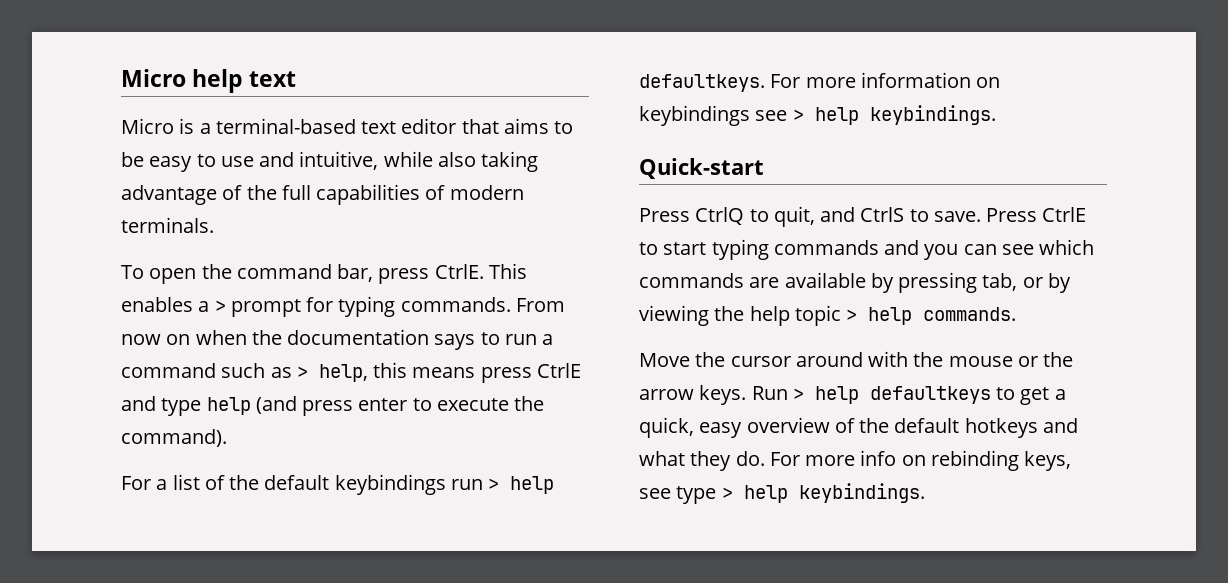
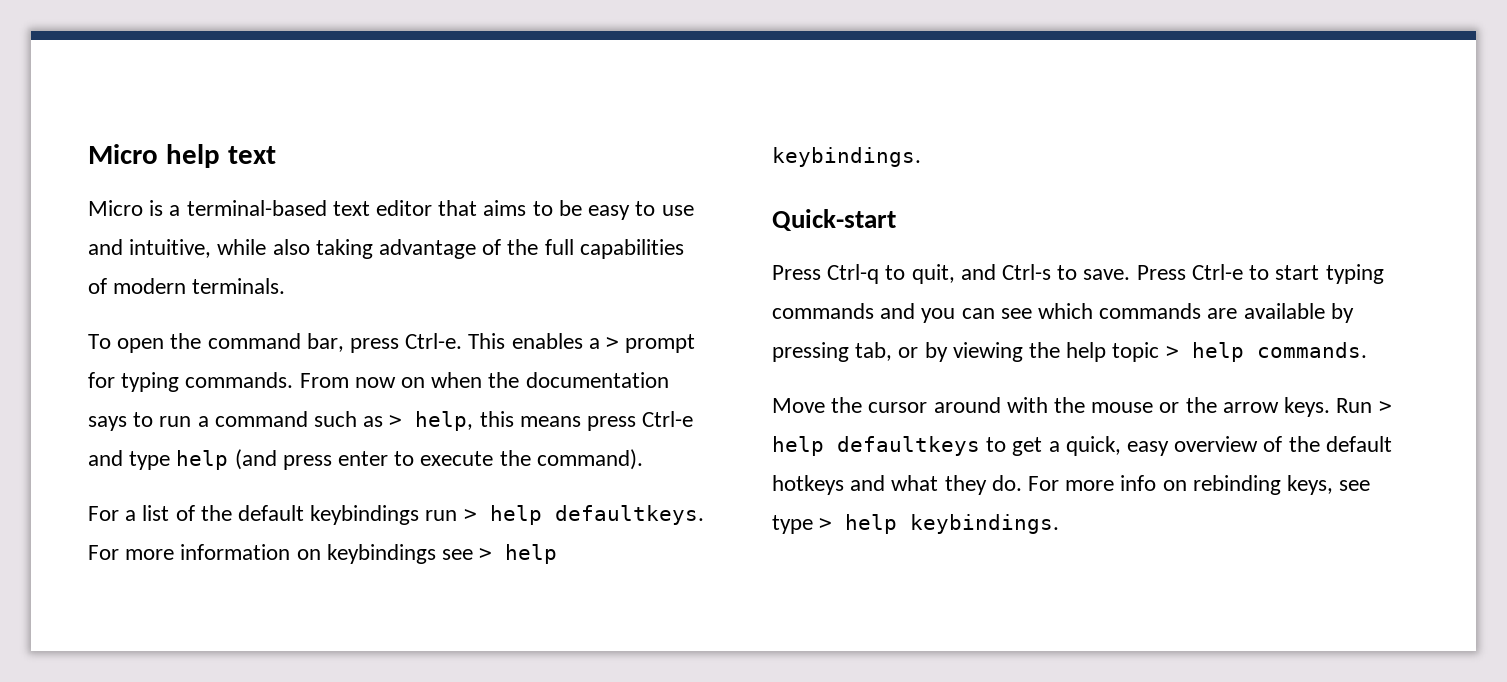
- To open the command bar, press CtrlE.
+ To open the command bar, press Ctrl-e.
- From now on when the documentation says to run a command such as > help, this means press CtrlE and type help (and press enter to execute the command).
+ From now on when the documentation says to run a command such as > help, this means press Ctrl-e and type help (and press enter to execute the command).
- Press CtrlQ to quit, and CtrlS to save.
+ Press Ctrl-q to quit, and Ctrl-s to save.
- Press CtrlE to start typing commands and you can see which commands are available by pressing tab, or by viewing the help topic > help commands.
+ Press Ctrl-e to start typing commands and you can see which commands are available by pressing tab, or by viewing the help topic > help commands.

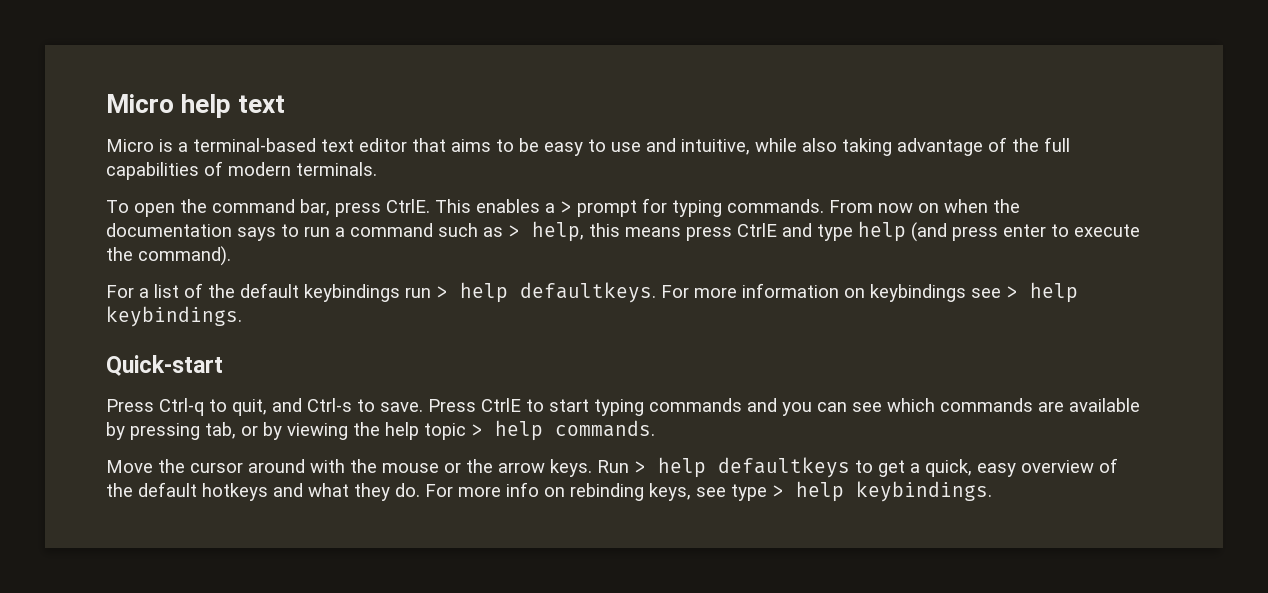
- To open the command bar, press Ctrl-e.
+ To open the command bar, press CtrlE.
- From now on when the documentation says to run a command such as > help, this means press Ctrl-e and type help (and press enter to execute the command).
+ From now on when the documentation says to run a command such as > help, this means press CtrlE and type help (and press enter to execute the command).
- Press Ctrl-e to start typing commands and you can see which commands are available by pressing tab, or by viewing the help topic > help commands.
+ Press CtrlE to start typing commands and you can see which commands are available by pressing tab, or by viewing the help topic > help commands.

